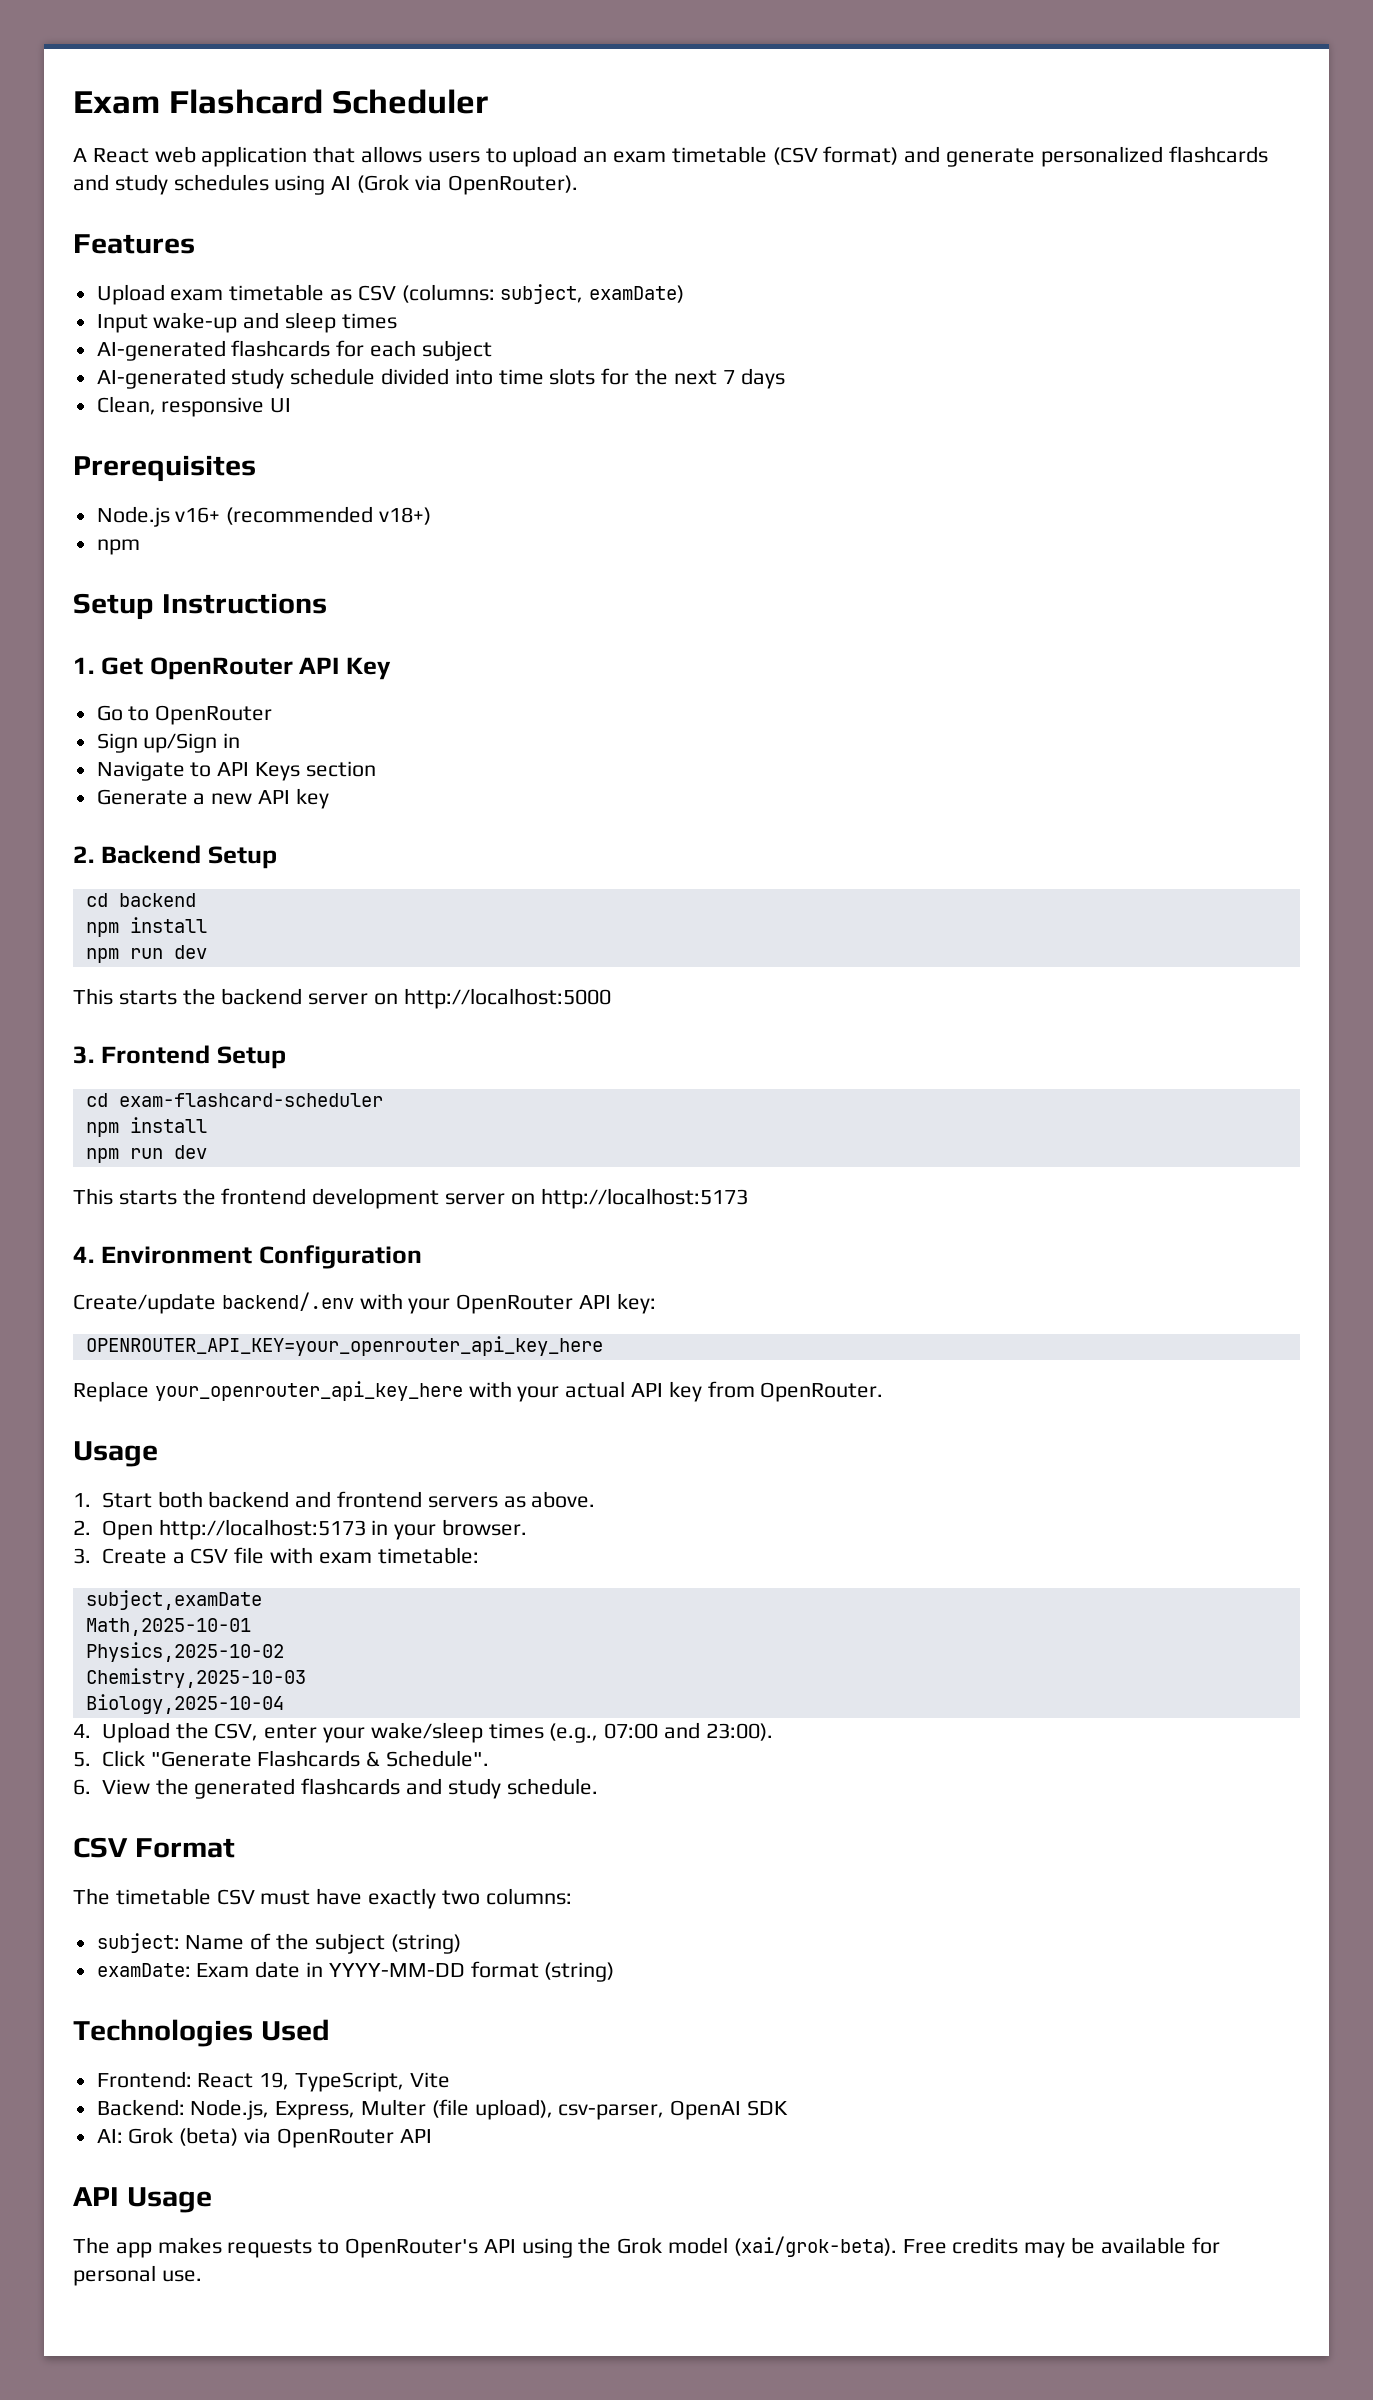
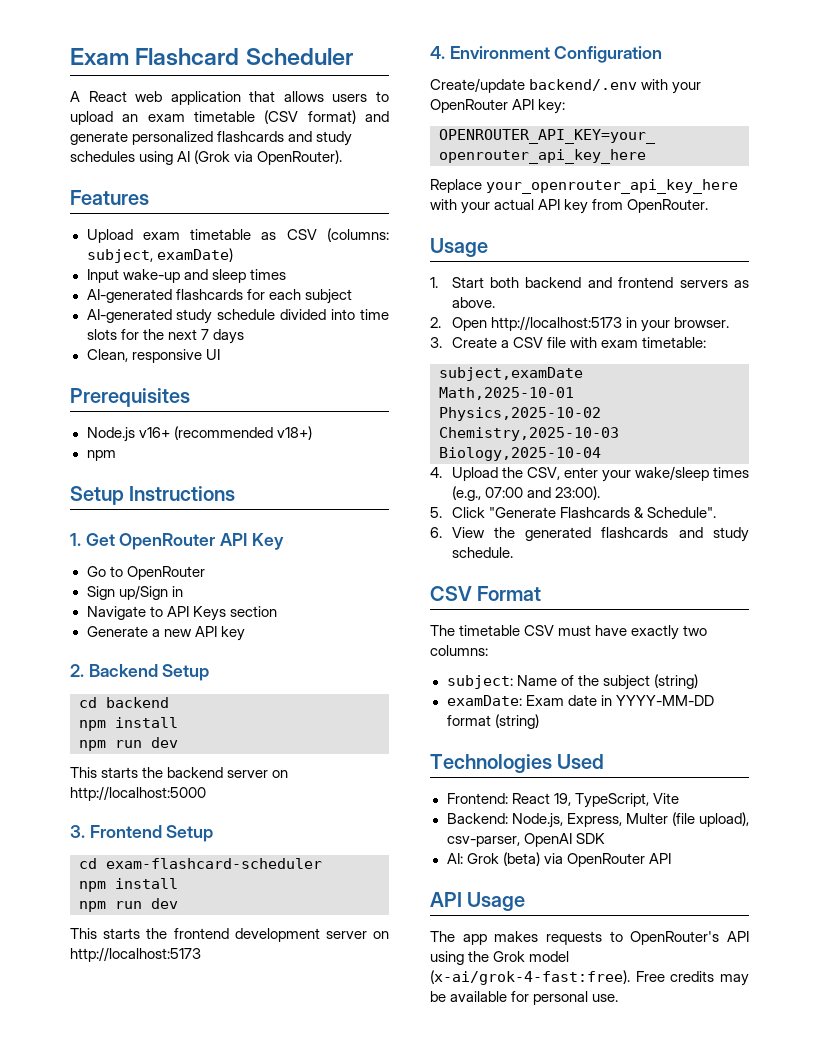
- The app makes requests to OpenRouter's API using the Grok model (xai/grok-beta).
+ The app makes requests to OpenRouter's API using the Grok model (x-ai/grok-4-fast:free).

